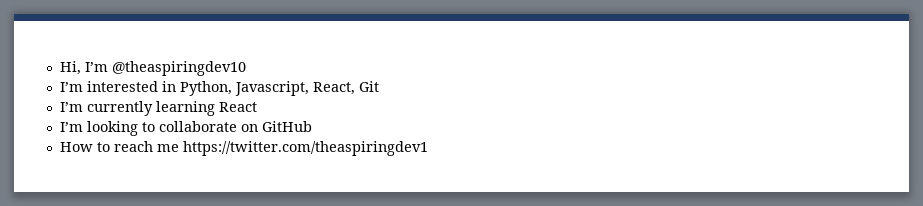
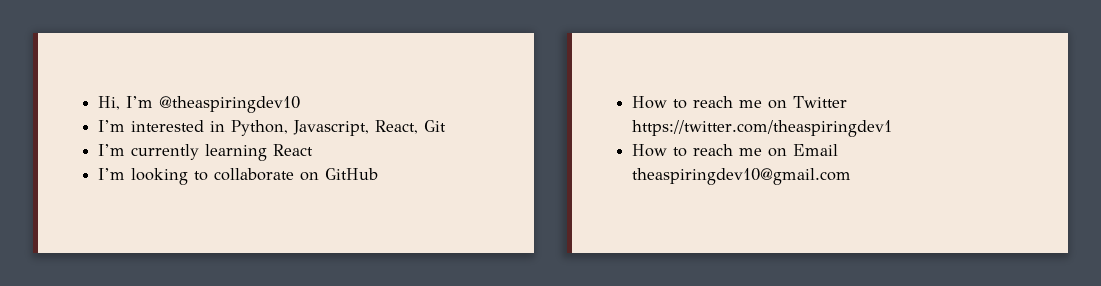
- How to reach me https://twitter.com/theaspiringdev1
+ How to reach me on Twitter https://twitter.com/theaspiringdev1
+ How to reach me on Email theaspiringdev10@gmail.com

